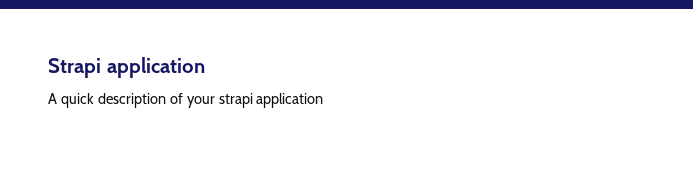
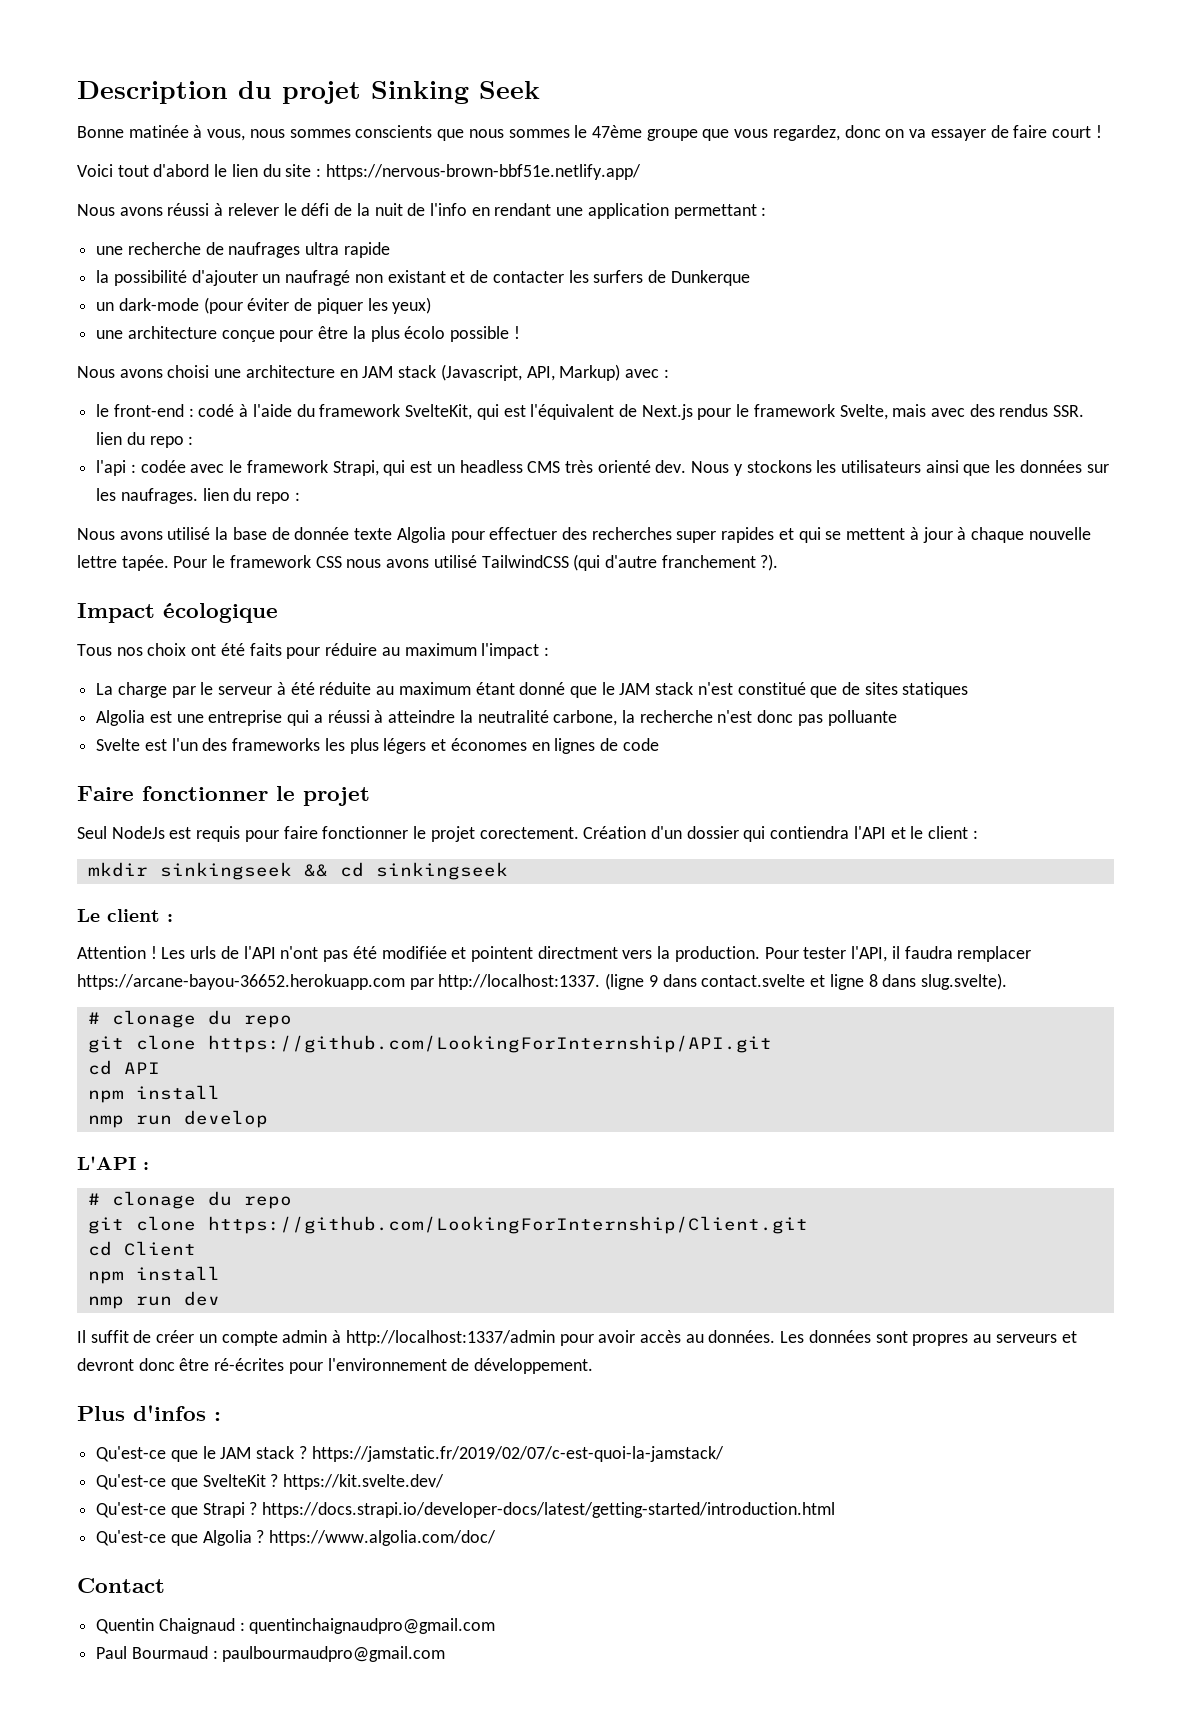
- Strapi application
- A quick description of your strapi application
+ Description du projet Sinking Seek
+ Bonne matinée à vous, nous sommes conscients que nous sommes le 47ème groupe que vous regardez, donc on va essayer de faire court !
+ Voici tout d'abord le lien du site : https://nervous-brown-bbf51e.netlify.app/
+ Nous avons réussi à relever le défi de la nuit de l'info en rendant une application permettant :
+ une recherche de naufrages ultra rapide
+ la possibilité d'ajouter un naufragé non existant et de contacter les surfers de Dunkerque
+ un dark-mode (pour éviter de piquer les yeux)
+ une architecture conçue pour être la plus écolo possible !
+ Nous avons choisi une architecture en JAM stack (Javascript, API, Markup) avec :
+ le front-end : codé à l'aide du framework SvelteKit, qui est l'équivalent de Next.js pour le framework Svelte, mais avec des rendus SSR. lien du repo :
+ l'api : codée avec le framework Strapi, qui est un headless CMS très orienté dev. Nous y stockons les utilisateurs ainsi que les données sur les naufrages. lien du repo :
+ Nous avons utilisé la base de donnée texte Algolia pour effectuer des recherches super rapides et qui se mettent à jour à chaque nouvelle lettre tapée. Pour le framework CSS nous avons utilisé TailwindCSS (qui d'autre franchement ?).
+ Impact écologique
+ Tous nos choix ont été faits pour réduire au maximum l'impact :
+ La charge par le serveur à été réduite au maximum étant donné que le JAM stack n'est constitué que de sites statiques
+ Algolia est une entreprise qui a réussi à atteindre la neutralité carbone, la recherche n'est donc pas polluante
+ Svelte est l'un des frameworks les plus légers et économes en lignes de code
+ Faire fonctionner le projet
+ Seul NodeJs est requis pour faire fonctionner le projet corectement. Création d'un dossier qui contiendra l'API et le client :
+ mkdir sinkingseek && cd sinkingseek
+ Le client :
+ Attention ! Les urls de l'API n'ont pas été modifiée et pointent directment vers la production. Pour tester l'API, il faudra remplacer https://arcane-bayou-36652.herokuapp.com par http://localhost:1337. (ligne 9 dans contact.svelte et ligne 8 dans slug.svelte).
+ # clonage du repo
+ git clone https://github.com/LookingForInternship/API.git
+ cd API
+ npm install
+ nmp run develop
+ L'API :
+ # clonage du repo
+ git clone https://github.com/LookingForInternship/Client.git
+ cd Client
+ npm install
+ nmp run dev
+ Il suffit de créer un compte admin à http://localhost:1337/admin pour avoir accès au données. Les données sont propres au serveurs et devront donc être ré-écrites pour l'environnement de développement.
+ Plus d'infos :
+ Qu'est-ce que le JAM stack ? https://jamstatic.fr/2019/02/07/c-est-quoi-la-jamstack/
+ Qu'est-ce que SvelteKit ? https://kit.svelte.dev/
+ Qu'est-ce que Strapi ? https://docs.strapi.io/developer-docs/latest/getting-started/introduction.html
+ Qu'est-ce que Algolia ? https://www.algolia.com/doc/
+ Contact
+ Quentin Chaignaud : quentinchaignaudpro@gmail.com
+ Paul Bourmaud : paulbourmaudpro@gmail.com

